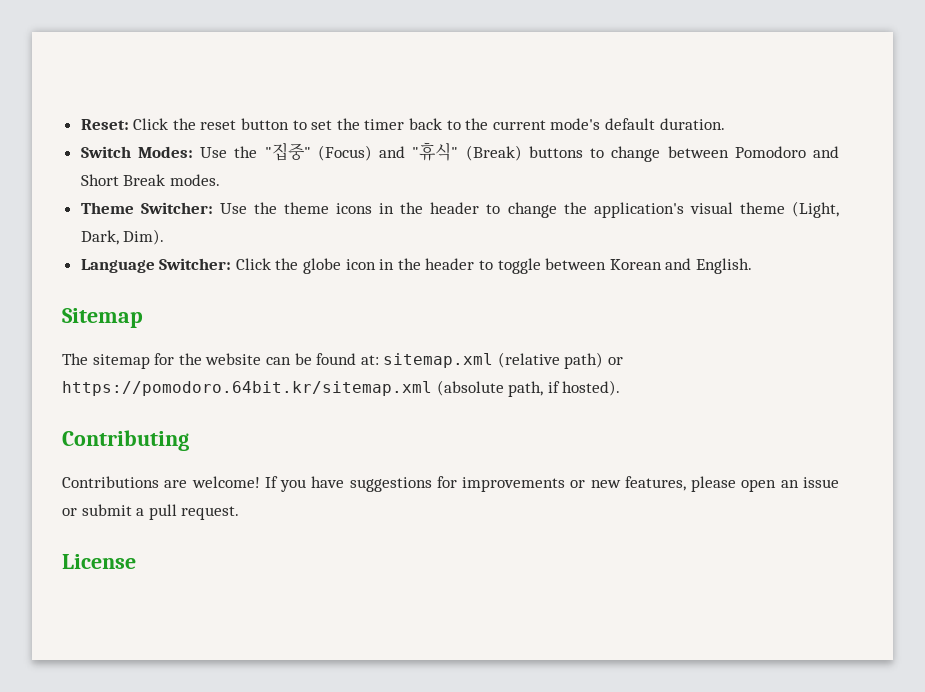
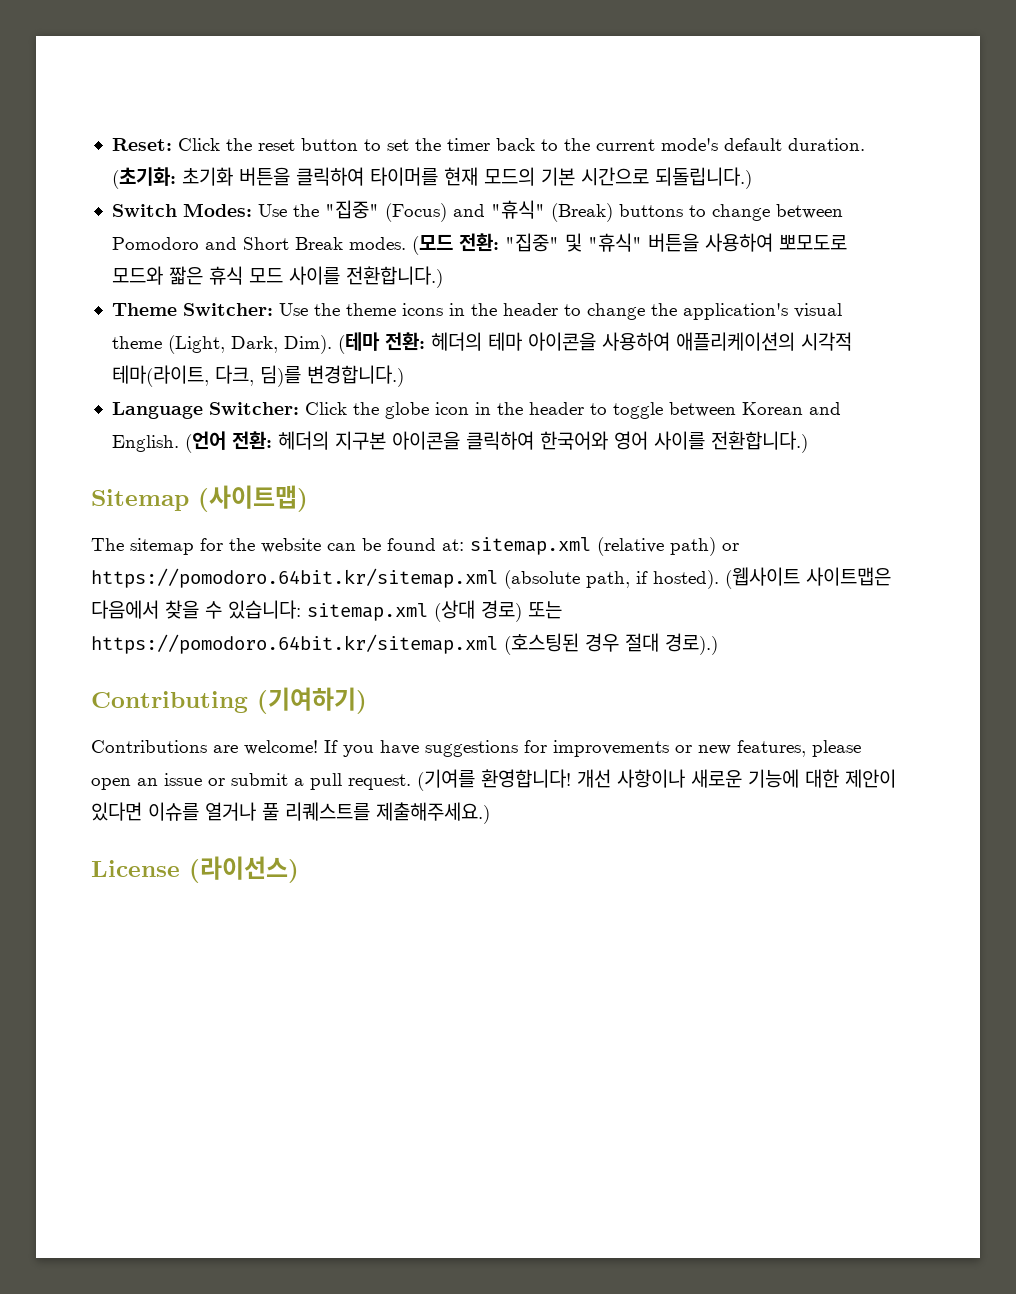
+ (초기화: 초기화 버튼을 클릭하여 타이머를 현재 모드의 기본 시간으로 되돌립니다.)
+ (모드 전환: "집중" 및 "휴식" 버튼을 사용하여 뽀모도로 모드와 짧은 휴식 모드 사이를 전환합니다.)
+ (테마 전환: 헤더의 테마 아이콘을 사용하여 애플리케이션의 시각적 테마(라이트, 다크, 딤)를 변경합니다.)
+ (언어 전환: 헤더의 지구본 아이콘을 클릭하여 한국어와 영어 사이를 전환합니다.)
- Sitemap
+ Sitemap (사이트맵)
+ (웹사이트 사이트맵은 다음에서 찾을 수 있습니다: sitemap.xml (상대 경로) 또는 https://pomodoro.64bit.kr/sitemap.xml (호스팅된 경우 절대 경로).)
- Contributing
+ Contributing (기여하기)
+ (기여를 환영합니다! 개선 사항이나 새로운 기능에 대한 제안이 있다면 이슈를 열거나 풀 리퀘스트를 제출해주세요.)
- License
+ License (라이선스)

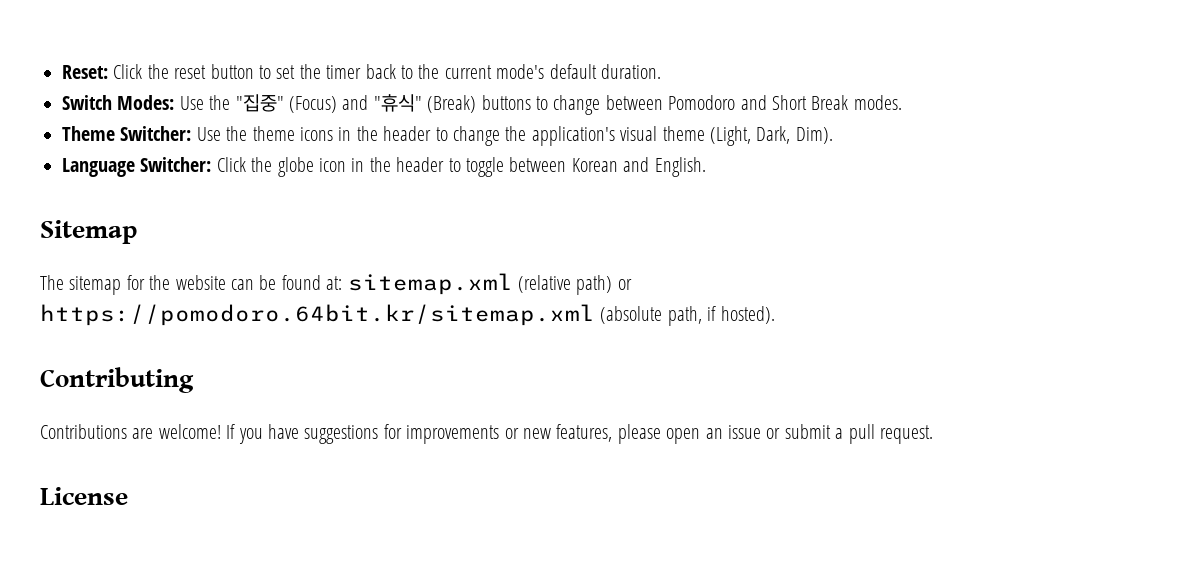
- (초기화: 초기화 버튼을 클릭하여 타이머를 현재 모드의 기본 시간으로 되돌립니다.)
- (모드 전환: "집중" 및 "휴식" 버튼을 사용하여 뽀모도로 모드와 짧은 휴식 모드 사이를 전환합니다.)
- (테마 전환: 헤더의 테마 아이콘을 사용하여 애플리케이션의 시각적 테마(라이트, 다크, 딤)를 변경합니다.)
- (언어 전환: 헤더의 지구본 아이콘을 클릭하여 한국어와 영어 사이를 전환합니다.)
- Sitemap (사이트맵)
+ Sitemap
- (웹사이트 사이트맵은 다음에서 찾을 수 있습니다: sitemap.xml (상대 경로) 또는 https://pomodoro.64bit.kr/sitemap.xml (호스팅된 경우 절대 경로).)
- Contributing (기여하기)
+ Contributing
- (기여를 환영합니다! 개선 사항이나 새로운 기능에 대한 제안이 있다면 이슈를 열거나 풀 리퀘스트를 제출해주세요.)
- License (라이선스)
+ License

